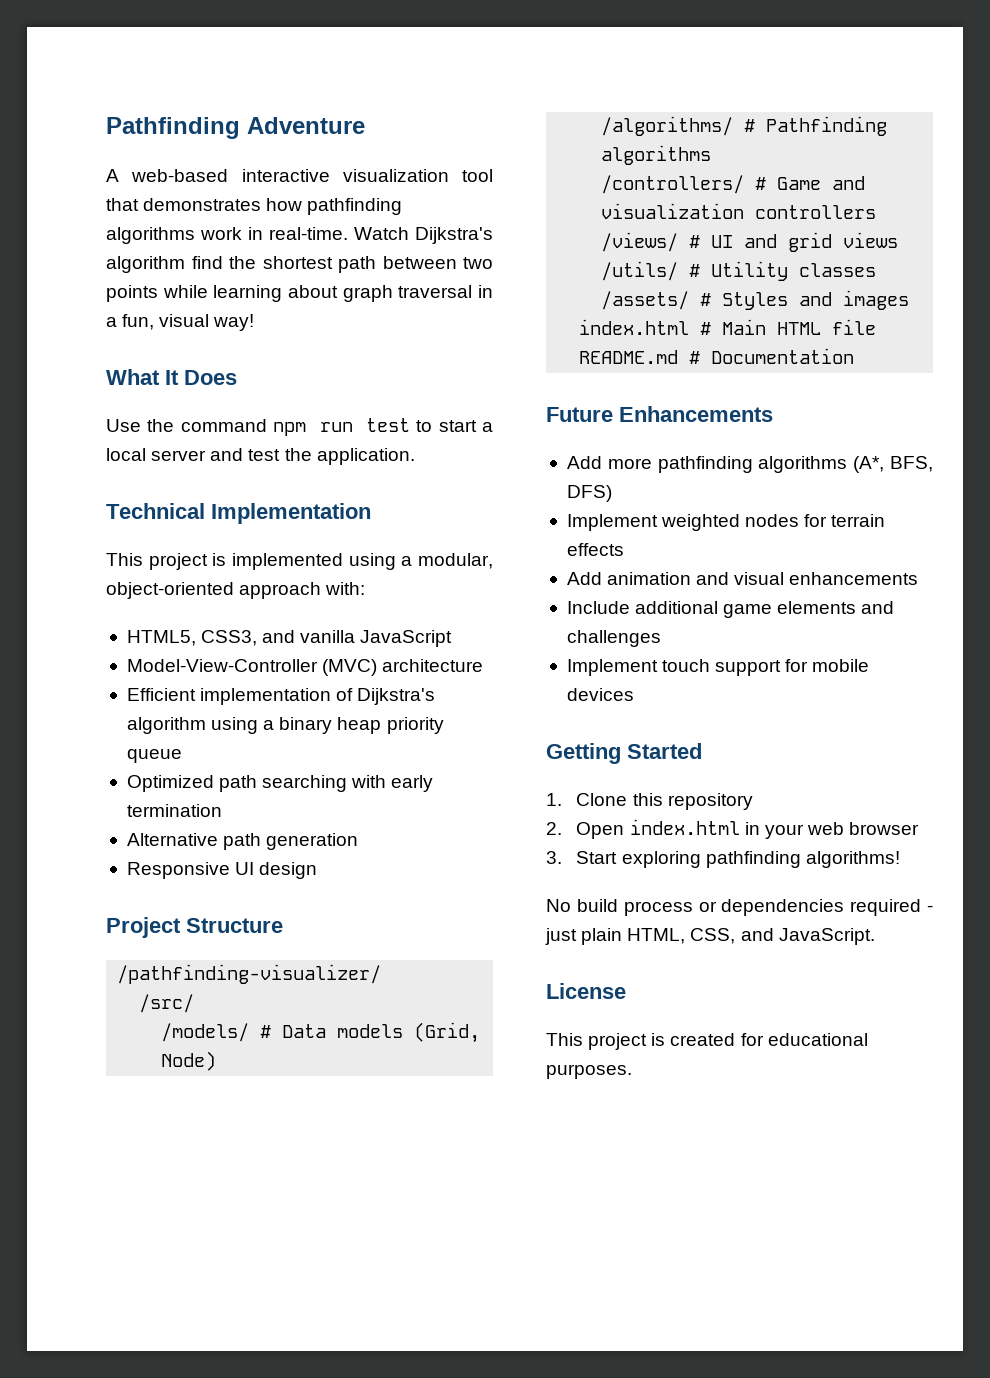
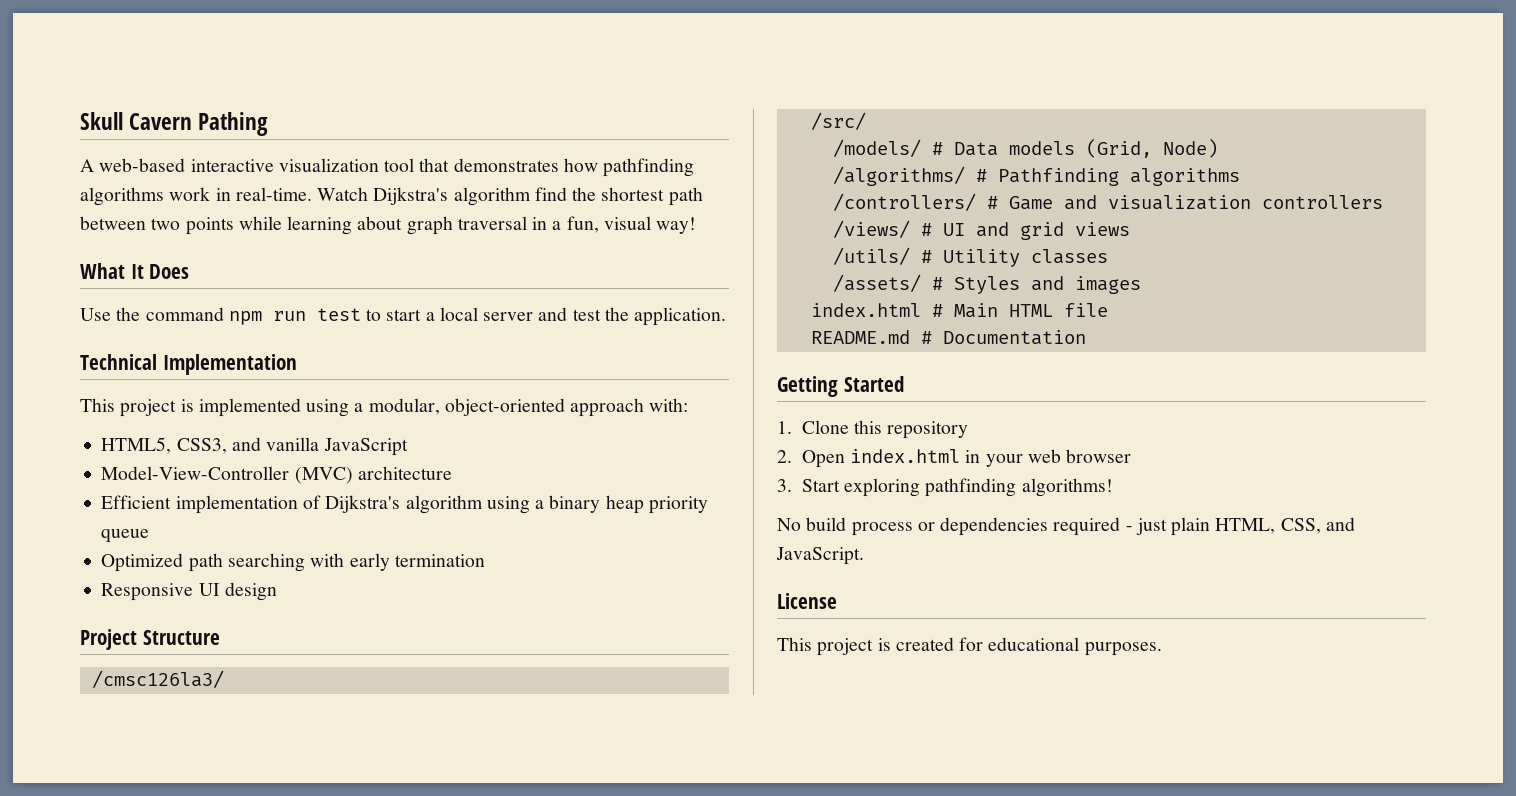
- Pathfinding Adventure
+ Skull Cavern Pathing
- Alternative path generation
- /pathfinding-visualizer/
+ /cmsc126la3/
- Future Enhancements
- Add more pathfinding algorithms (A*, BFS, DFS)
- Implement weighted nodes for terrain effects
- Add animation and visual enhancements
- Include additional game elements and challenges
- Implement touch support for mobile devices

